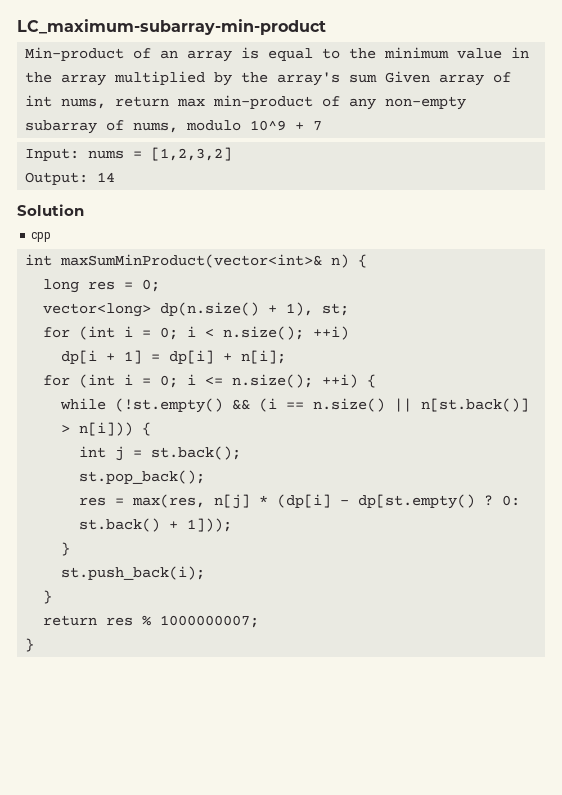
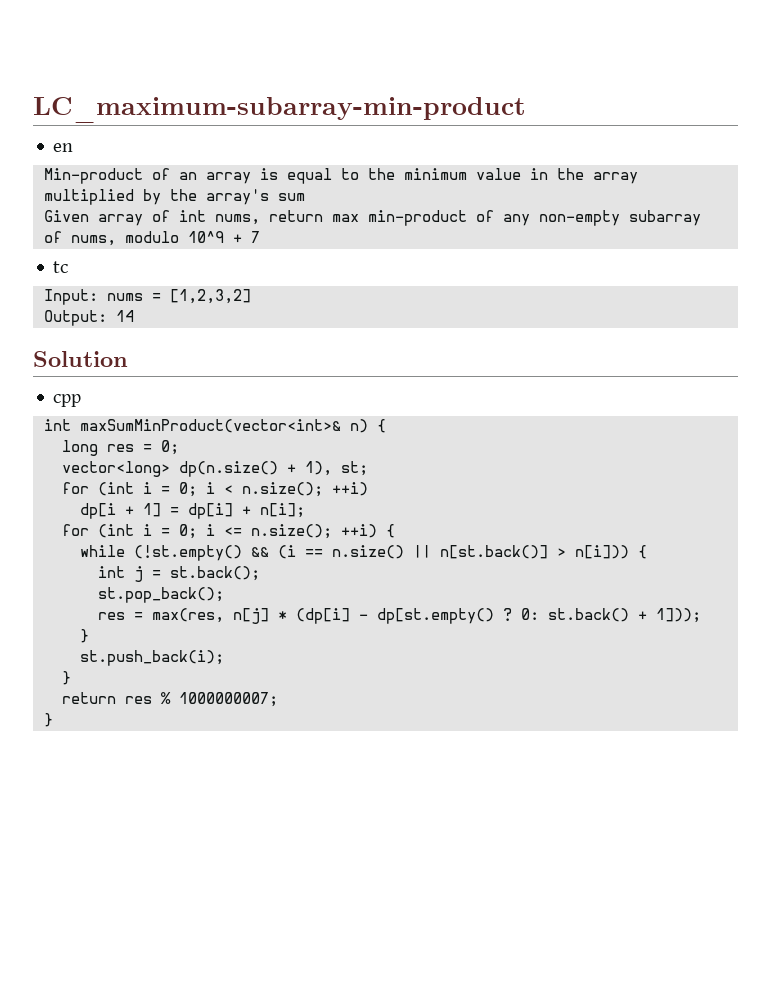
+ en
- Min-product of an array is equal to the minimum value in the array multiplied by the array's sum Given array of int nums, return max min-product of any non-empty subarray of nums, modulo 10^9 + 7
+ Min-product of an array is equal to the minimum value in the array multiplied by the array's sum
+ Given array of int nums, return max min-product of any non-empty subarray of nums, modulo 10^9 + 7
+ tc

